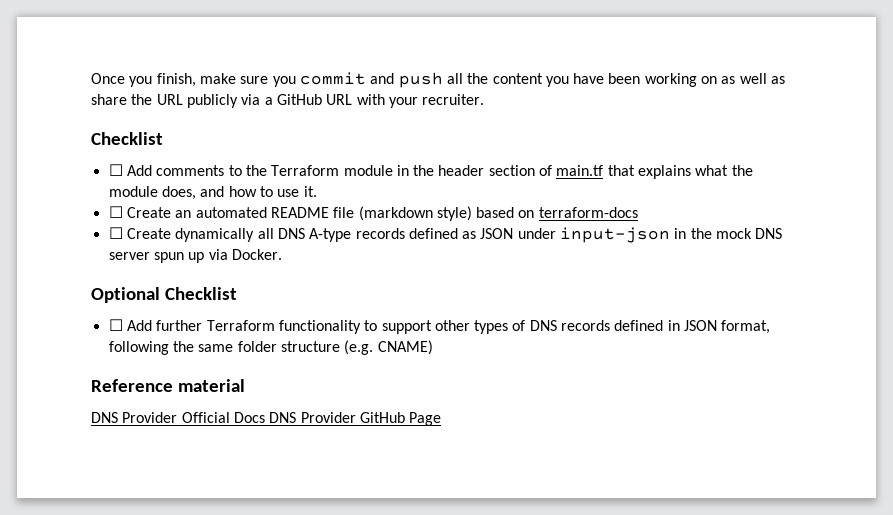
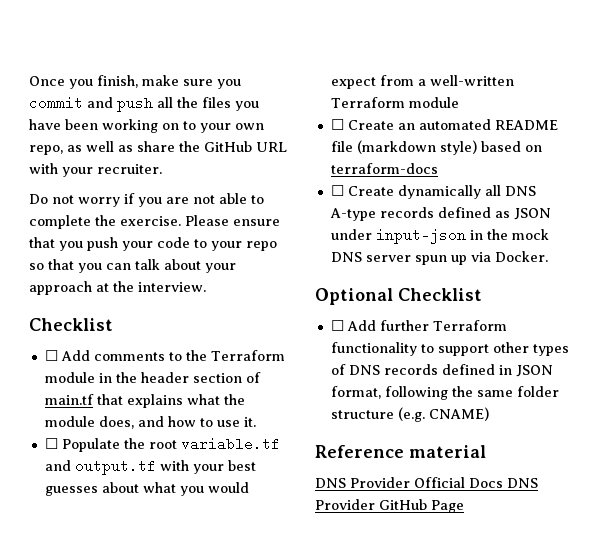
- Once you finish, make sure you commit and push all the content you have been working on as well as share the URL publicly via a GitHub URL with your recruiter.
+ Once you finish, make sure you commit and push all the files you have been working on to your own repo, as well as share the GitHub URL with your recruiter.
+ Do not worry if you are not able to complete the exercise. Please ensure that you push your code to your repo so that you can talk about your approach at the interview.
+ ☐ Populate the root variable.tf and output.tf with your best guesses about what you would expect from a well-written Terraform module

